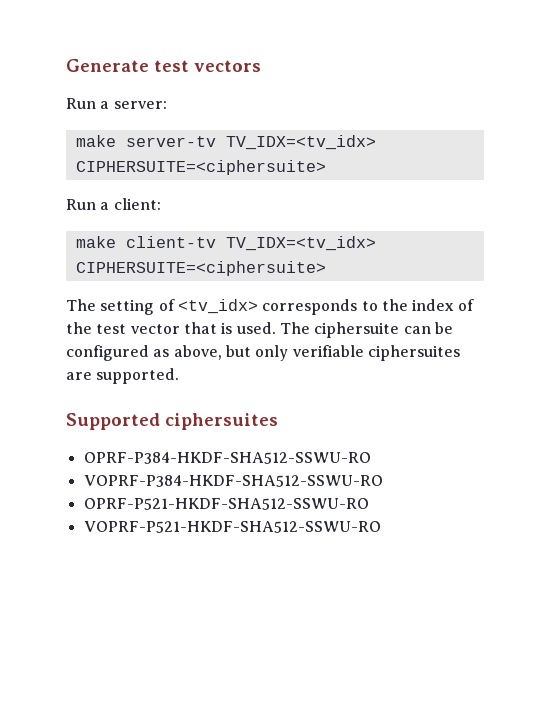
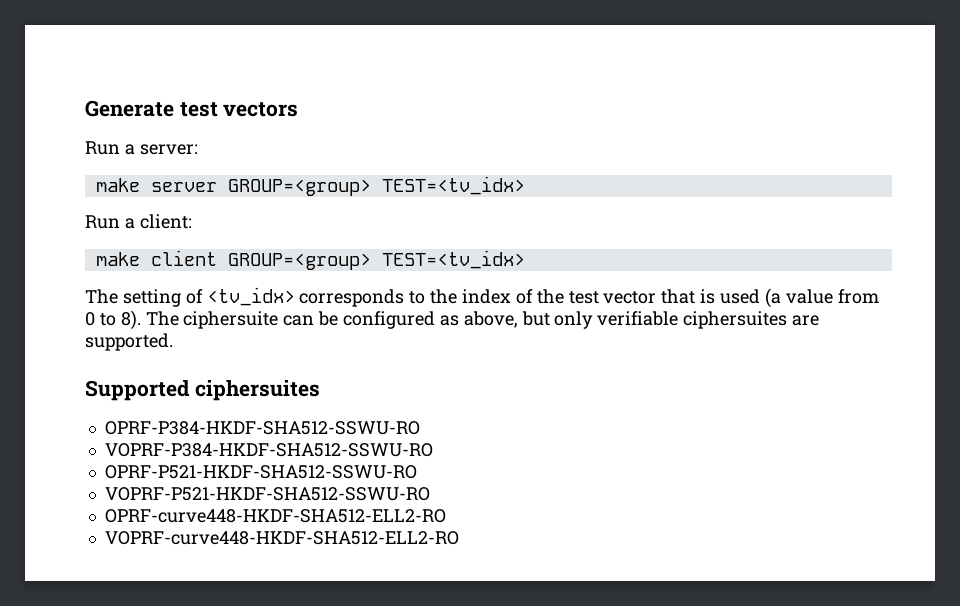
- make server-tv TV_IDX=<tv_idx> CIPHERSUITE=<ciphersuite>
+ make server GROUP=<group> TEST=<tv_idx>
- make client-tv TV_IDX=<tv_idx> CIPHERSUITE=<ciphersuite>
+ make client GROUP=<group> TEST=<tv_idx>
- The setting of <tv_idx> corresponds to the index of the test vector that is used.
+ The setting of <tv_idx> corresponds to the index of the test vector that is used (a value from 0 to 8).
+ OPRF-curve448-HKDF-SHA512-ELL2-RO
+ VOPRF-curve448-HKDF-SHA512-ELL2-RO

